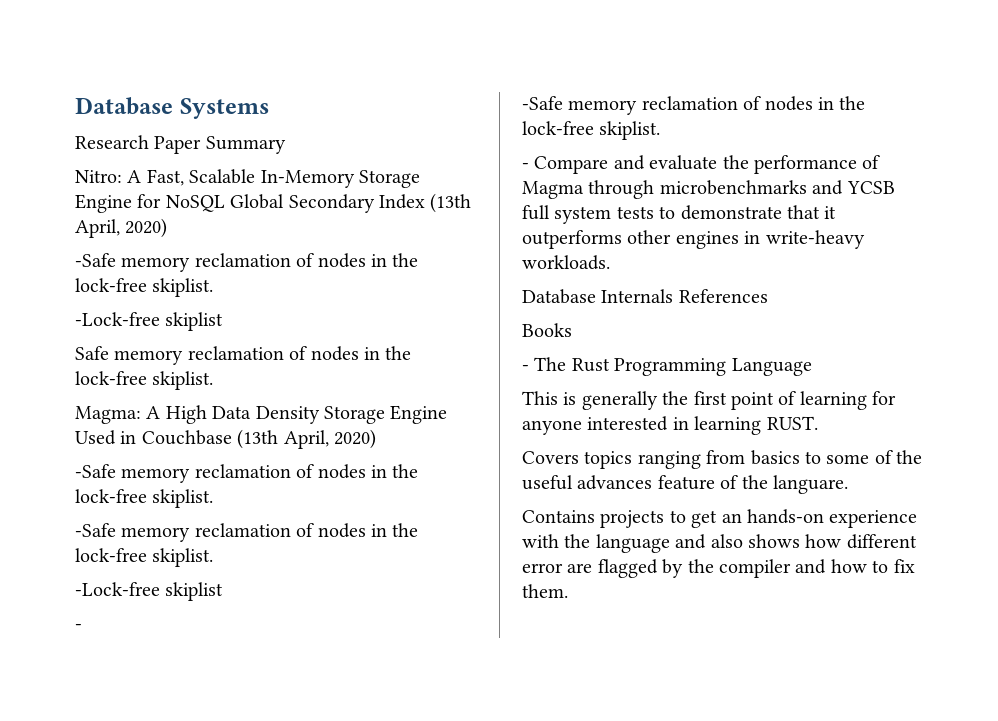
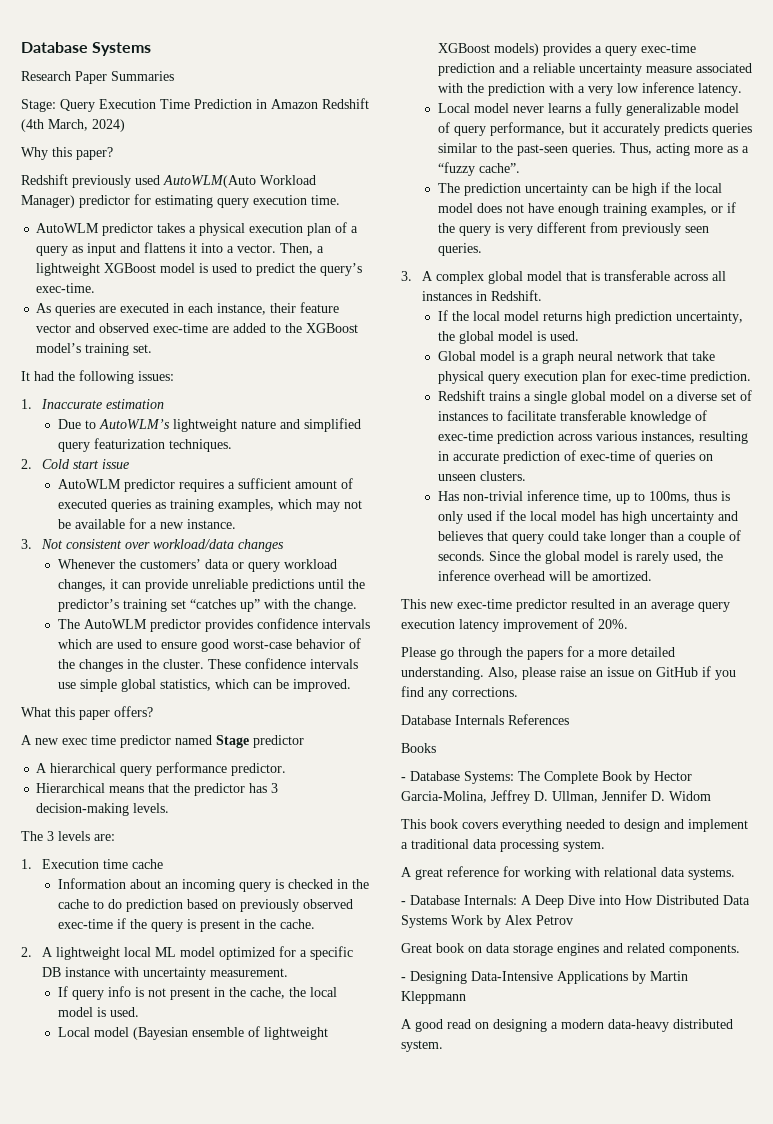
- Research Paper Summary
- Nitro: A Fast, Scalable In-Memory Storage Engine for NoSQL Global Secondary Index (13th April, 2020)
- -Safe memory reclamation of nodes in the lock-free skiplist.
- -Lock-free skiplist
- Safe memory reclamation of nodes in the lock-free skiplist.
- Magma: A High Data Density Storage Engine Used in Couchbase (13th April, 2020)
- -Safe memory reclamation of nodes in the lock-free skiplist.
- -Safe memory reclamation of nodes in the lock-free skiplist.
- -Lock-free skiplist
- -
- -Safe memory reclamation of nodes in the lock-free skiplist.
- - Compare and evaluate the performance of Magma through microbenchmarks and YCSB full system tests to demonstrate that it outperforms other engines in write-heavy workloads.
+ Research Paper Summaries
+ Stage: Query Execution Time Prediction in Amazon Redshift (4th March, 2024)
+ Why this paper?
+ Redshift previously used AutoWLM(Auto Workload Manager) predictor for estimating query execution time.
+ AutoWLM predictor takes a physical execution plan of a query as input and flattens it into a vector. Then, a lightweight XGBoost model is used to predict the query’s exec-time.
+ As queries are executed in each instance, their feature vector and observed exec-time are added to the XGBoost model’s training set.
+ It had the following issues:
+ 1. Inaccurate estimation
+ Due to AutoWLM’s lightweight nature and simplified query featurization techniques.
+ 2. Cold start issue
+ AutoWLM predictor requires a sufficient amount of executed queries as training examples, which may not be available for a new instance.
+ 3. Not consistent over workload/data changes
+ Whenever the customers’ data or query workload changes, it can provide unreliable predictions until the predictor’s training set “catches up” with the change.
+ The AutoWLM predictor provides confidence intervals which are used to ensure good worst-case behavior of the changes in the cluster. These confidence intervals use simple global statistics, which can be improved.
+ What this paper offers?
+ A new exec time predictor named Stage predictor
+ A hierarchical query performance predictor.
+ Hierarchical means that the predictor has 3 decision-making levels.
+ The 3 levels are:
+ 1. Execution time cache
+ Information about an incoming query is checked in the cache to do prediction based on previously observed exec-time if the query is present in the cache.
+ 2. A lightweight local ML model optimized for a specific DB instance with uncertainty measurement.
+ If query info is not present in the cache, the local model is used.
+ Local model (Bayesian ensemble of lightweight XGBoost models) provides a query exec-time prediction and a reliable uncertainty measure associated with the prediction with a very low inference latency.
+ Local model never learns a fully generalizable model of query performance, but it accurately predicts queries similar to the past-seen queries. Thus, acting more as a “fuzzy cache”.
+ The prediction uncertainty can be high if the local model does not have enough training examples, or if the query is very different from previously seen queries.
+ 3. A complex global model that is transferable across all instances in Redshift.
+ If the local model returns high prediction uncertainty, the global model is used.
+ Global model is a graph neural network that take physical query execution plan for exec-time prediction.
+ Redshift trains a single global model on a diverse set of instances to facilitate transferable knowledge of exec-time prediction across various instances, resulting in accurate prediction of exec-time of queries on unseen clusters.
+ Has non-trivial inference time, up to 100ms, thus is only used if the local model has high uncertainty and believes that query could take longer than a couple of seconds. Since the global model is rarely used, the inference overhead will be amortized.
+ This new exec-time predictor resulted in an average query execution latency improvement of 20%.
+ Please go through the papers for a more detailed understanding. Also, please raise an issue on GitHub if you find any corrections.
- - The Rust Programming Language
- This is generally the first point of learning for anyone interested in learning RUST.
- Covers topics ranging from basics to some of the useful advances feature of the languare.
- Contains projects to get an hands-on experience with the language and also shows how different error are flagged by the compiler and how to fix them.
+ - Database Systems: The Complete Book by Hector Garcia-Molina, Jeffrey D. Ullman, Jennifer D. Widom
+ This book covers everything needed to design and implement a traditional data processing system.
+ A great reference for working with relational data systems.
+ - Database Internals: A Deep Dive into How Distributed Data Systems Work by Alex Petrov
+ Great book on data storage engines and related components.
+ - Designing Data-Intensive Applications by Martin Kleppmann
+ A good read on designing a modern data-heavy distributed system.

